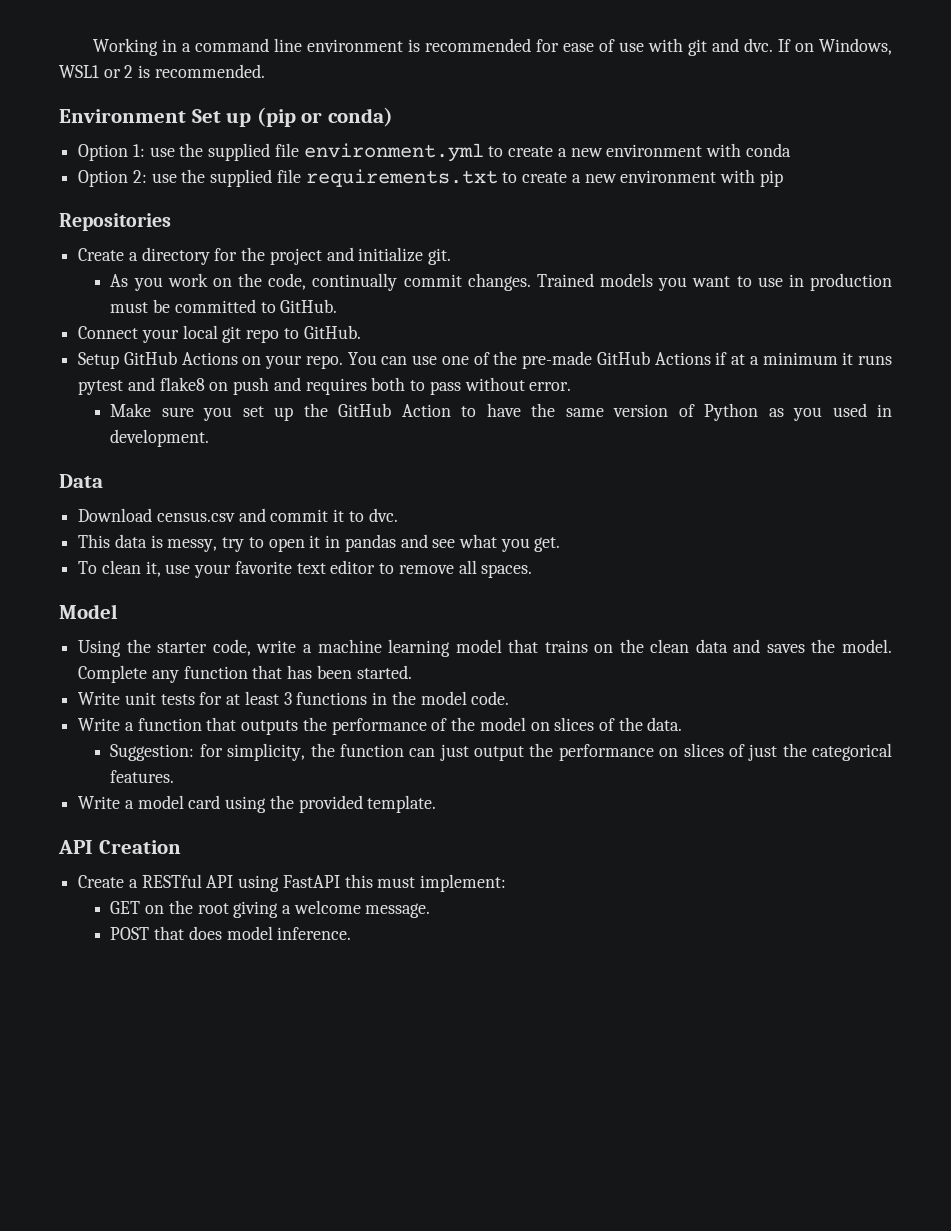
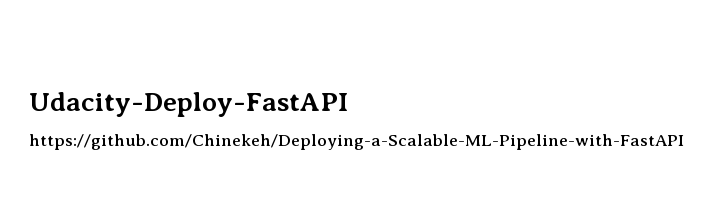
- Working in a command line environment is recommended for ease of use with git and dvc. If on Windows, WSL1 or 2 is recommended.
- Environment Set up (pip or conda)
- Option 1: use the supplied file environment.yml to create a new environment with conda
- Option 2: use the supplied file requirements.txt to create a new environment with pip
- Repositories
- Create a directory for the project and initialize git.
- As you work on the code, continually commit changes. Trained models you want to use in production must be committed to GitHub.
- Connect your local git repo to GitHub.
- Setup GitHub Actions on your repo. You can use one of the pre-made GitHub Actions if at a minimum it runs pytest and flake8 on push and requires both to pass without error.
- Make sure you set up the GitHub Action to have the same version of Python as you used in development.
- Data
- Download census.csv and commit it to dvc.
- This data is messy, try to open it in pandas and see what you get.
- To clean it, use your favorite text editor to remove all spaces.
- Model
- Using the starter code, write a machine learning model that trains on the clean data and saves the model. Complete any function that has been started.
- Write unit tests for at least 3 functions in the model code.
- Write a function that outputs the performance of the model on slices of the data.
- Suggestion: for simplicity, the function can just output the performance on slices of just the categorical features.
- Write a model card using the provided template.
- API Creation
- Create a RESTful API using FastAPI this must implement:
- GET on the root giving a welcome message.
- POST that does model inference.
+ Udacity-Deploy-FastAPI
+ https://github.com/Chinekeh/Deploying-a-Scalable-ML-Pipeline-with-FastAPI

